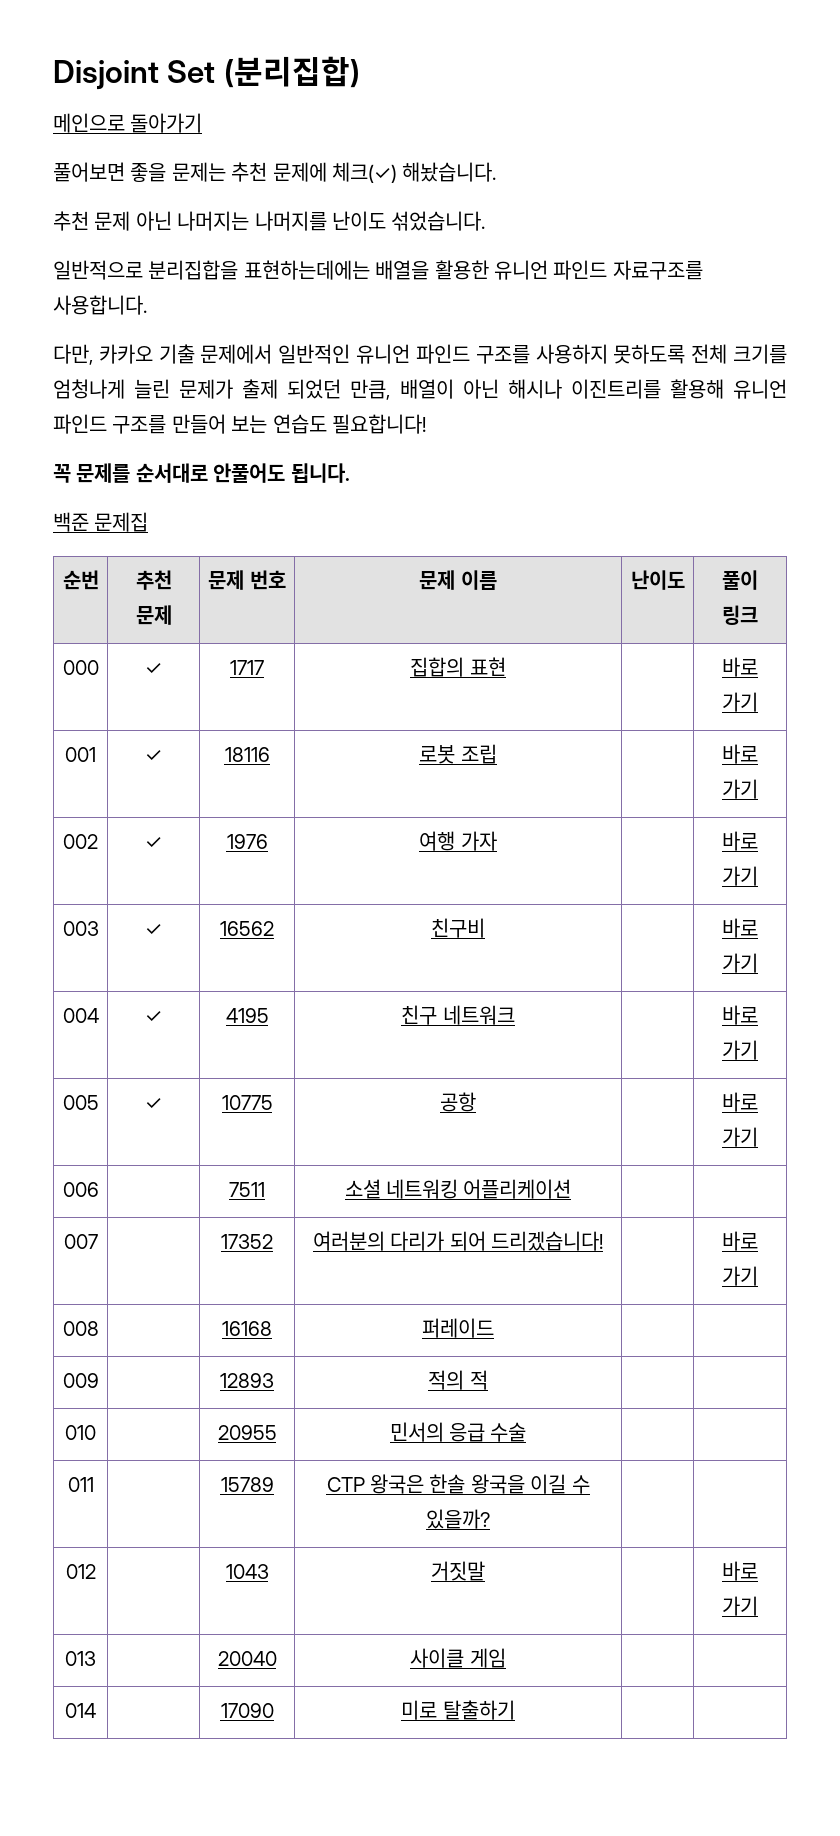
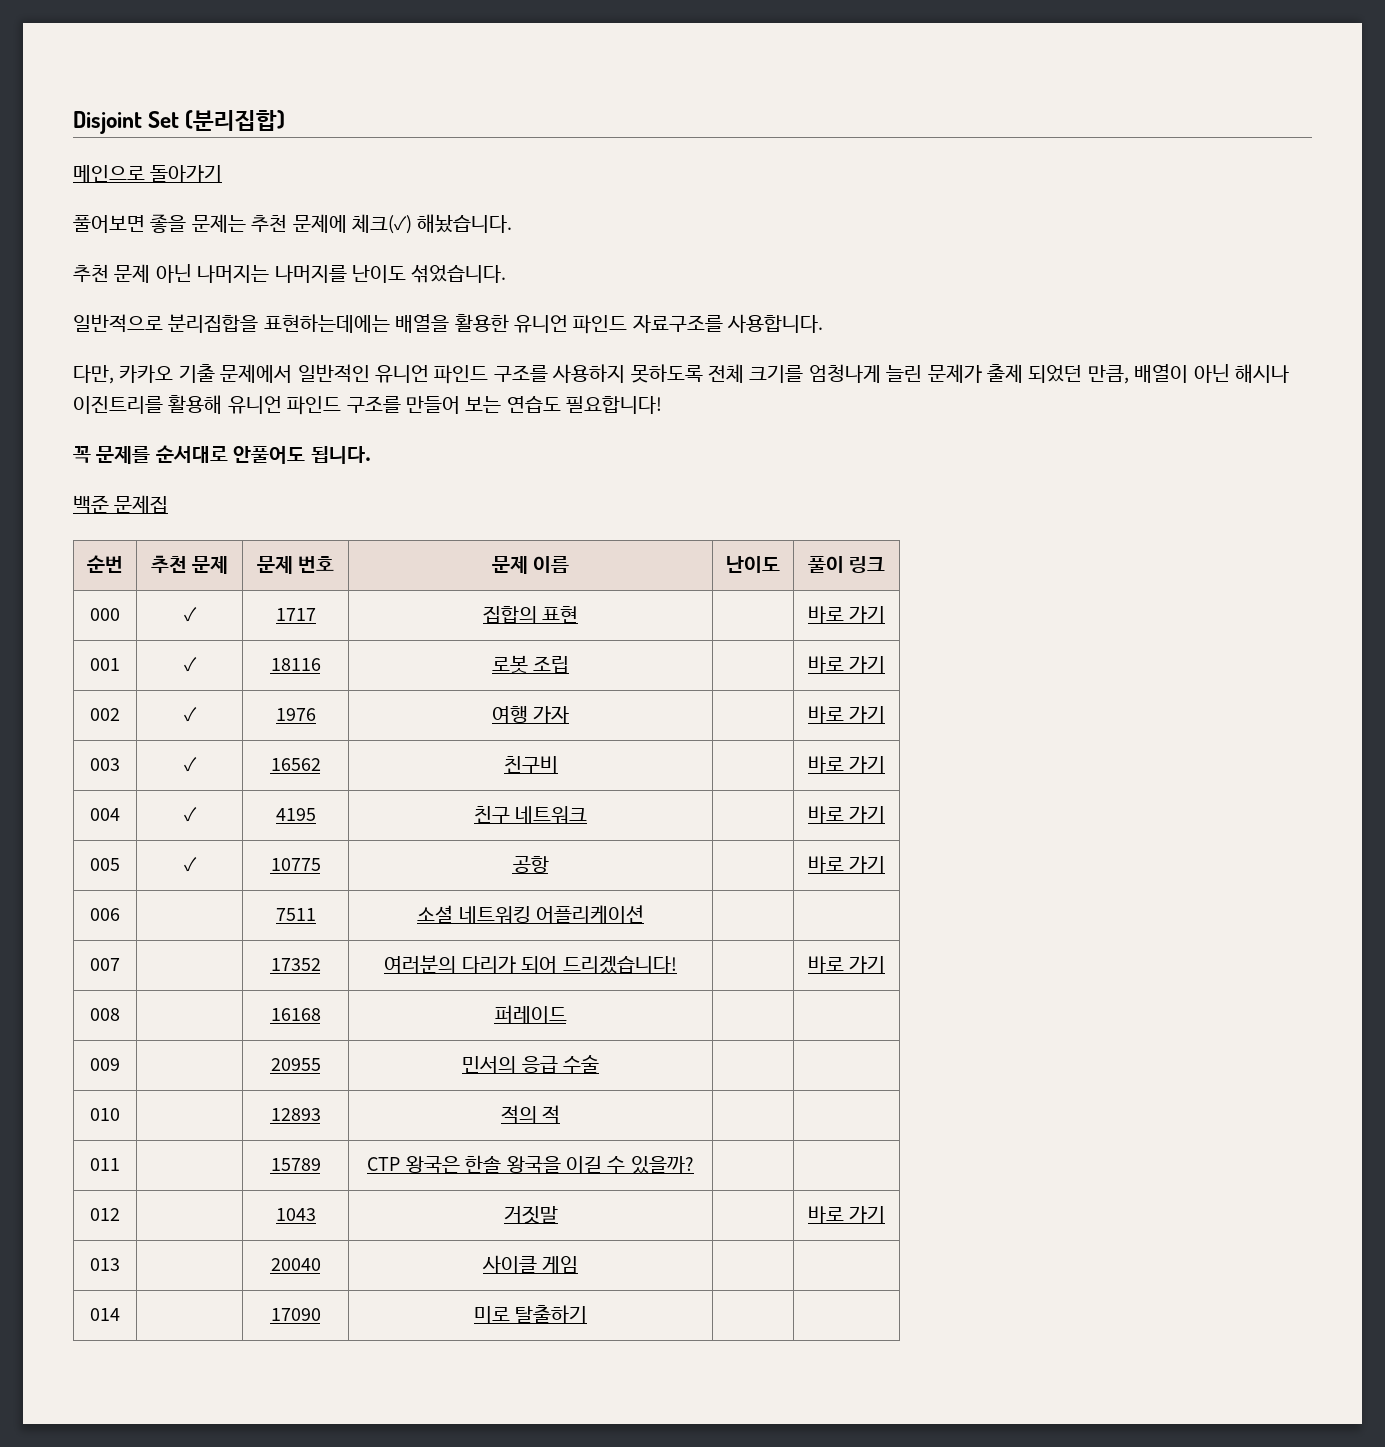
- 009 | | 12893 | 적의 적 | |
- 010 | | 20955 | 민서의 응급 수술 | |
+ 009 | | 20955 | 민서의 응급 수술 | |
+ 010 | | 12893 | 적의 적 | |

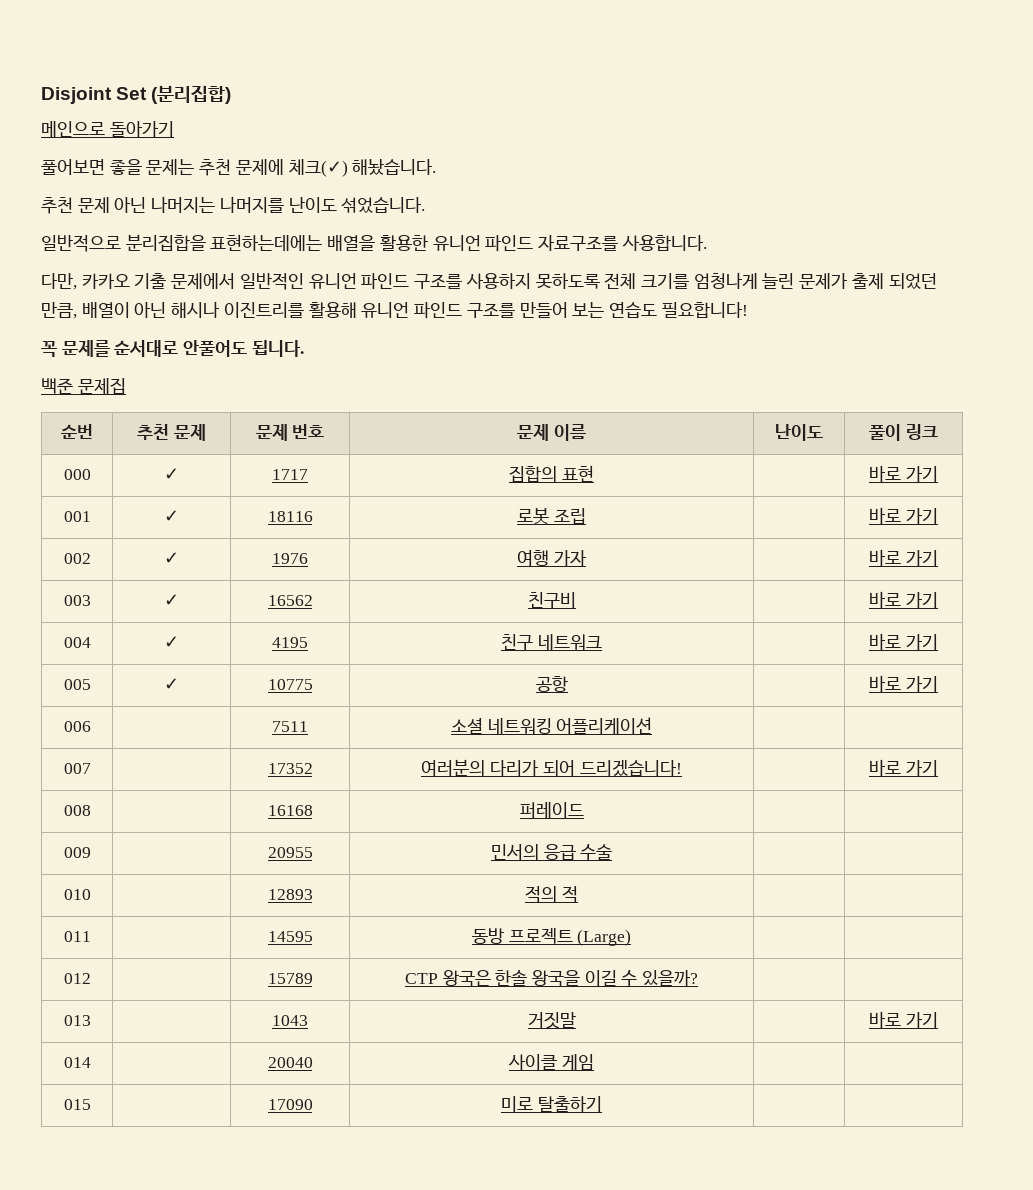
- 011 | | 15789 | CTP 왕국은 한솔 왕국을 이길 수 있을까? | |
+ 011 | | 14595 | 동방 프로젝트 (Large) | |
+ 012 | | 15789 | CTP 왕국은 한솔 왕국을 이길 수 있을까? | |
- 012 | | 1043 | 거짓말 | | 바로 가기
+ 013 | | 1043 | 거짓말 | | 바로 가기
- 013 | | 20040 | 사이클 게임 | |
+ 014 | | 20040 | 사이클 게임 | |
- 014 | | 17090 | 미로 탈출하기 | |
+ 015 | | 17090 | 미로 탈출하기 | |

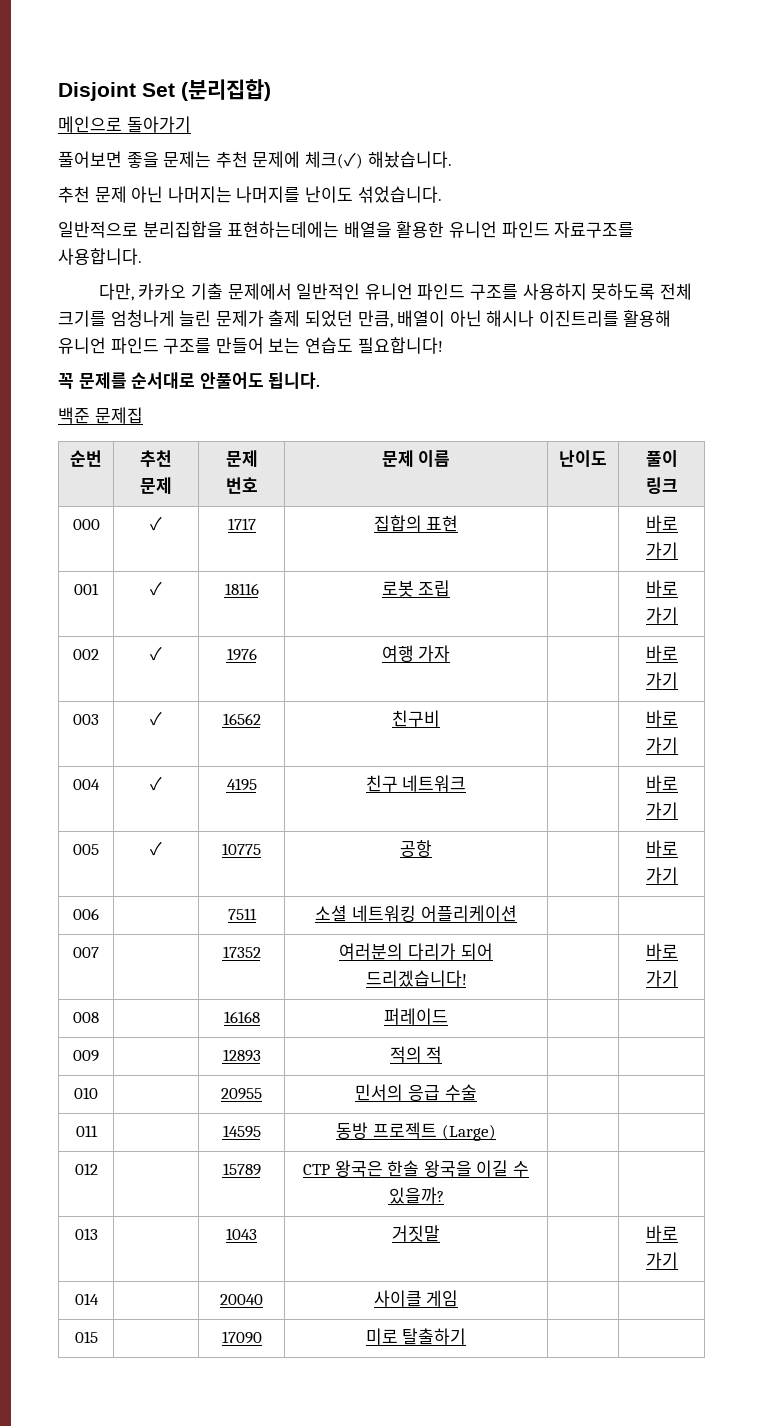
- 009 | | 20955 | 민서의 응급 수술 | |
- 010 | | 12893 | 적의 적 | |
+ 009 | | 12893 | 적의 적 | |
+ 010 | | 20955 | 민서의 응급 수술 | |

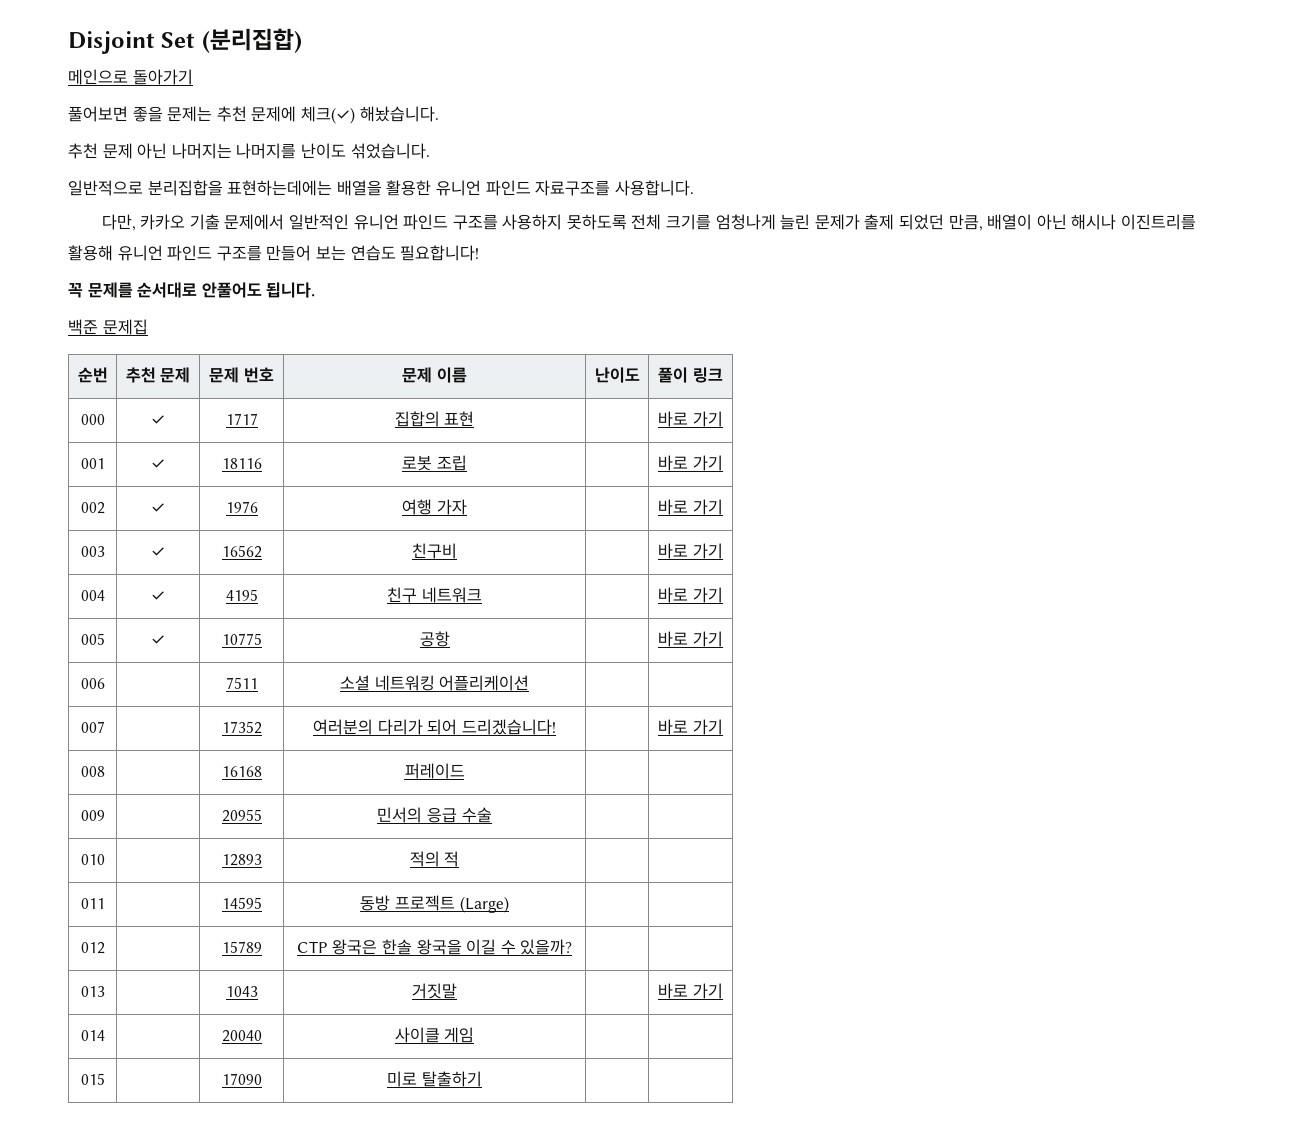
- 009 | | 12893 | 적의 적 | |
- 010 | | 20955 | 민서의 응급 수술 | |
+ 009 | | 20955 | 민서의 응급 수술 | |
+ 010 | | 12893 | 적의 적 | |

